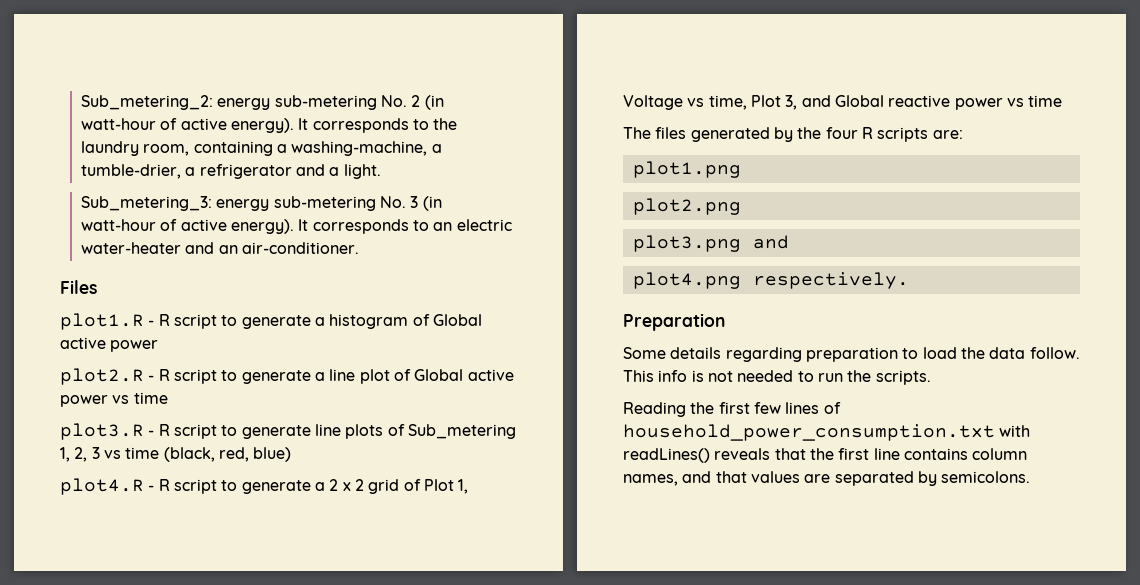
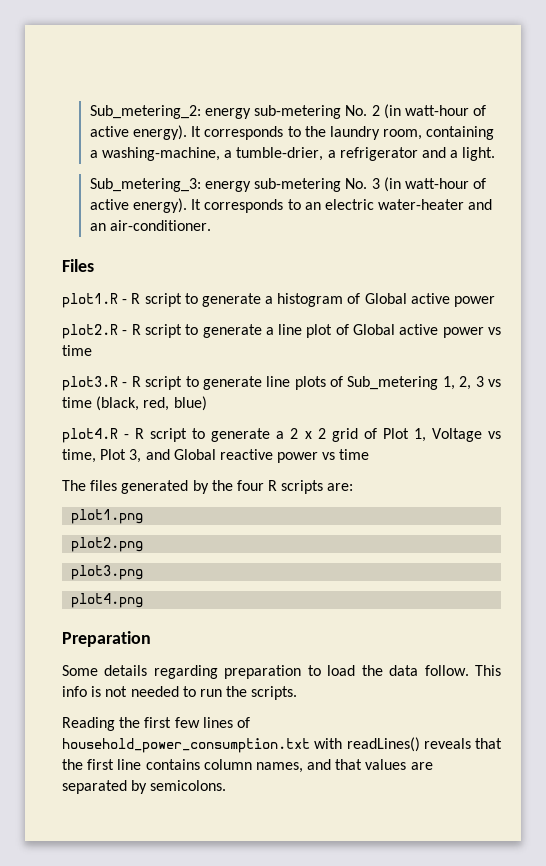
- plot3.png and
+ plot3.png
- plot4.png respectively.
+ plot4.png

